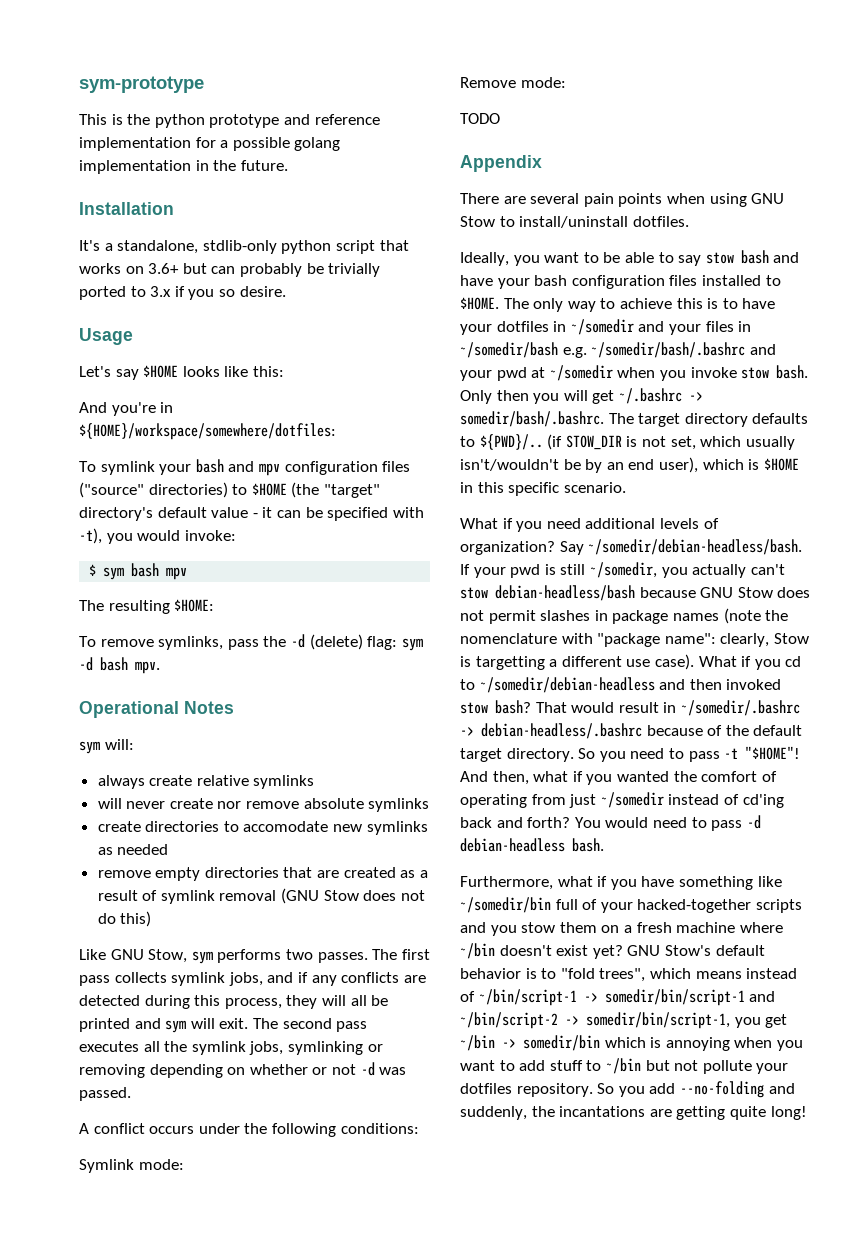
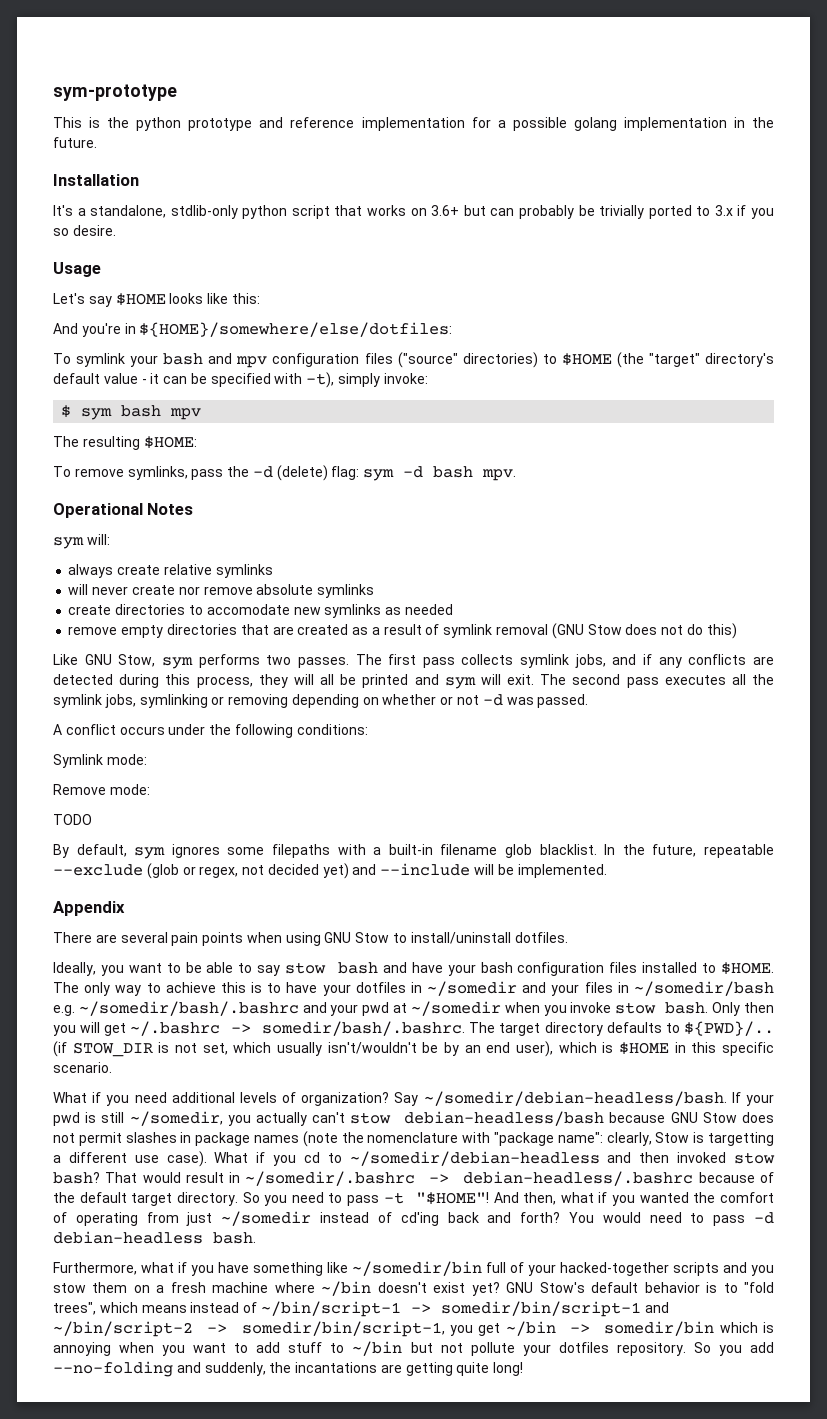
- And you're in ${HOME}/workspace/somewhere/dotfiles:
+ And you're in ${HOME}/somewhere/else/dotfiles:
- To symlink your bash and mpv configuration files ("source" directories) to $HOME (the "target" directory's default value - it can be specified with -t), you would invoke:
+ To symlink your bash and mpv configuration files ("source" directories) to $HOME (the "target" directory's default value - it can be specified with -t), simply invoke:
+ By default, sym ignores some filepaths with a built-in filename glob blacklist. In the future, repeatable --exclude (glob or regex, not decided yet) and --include will be implemented.

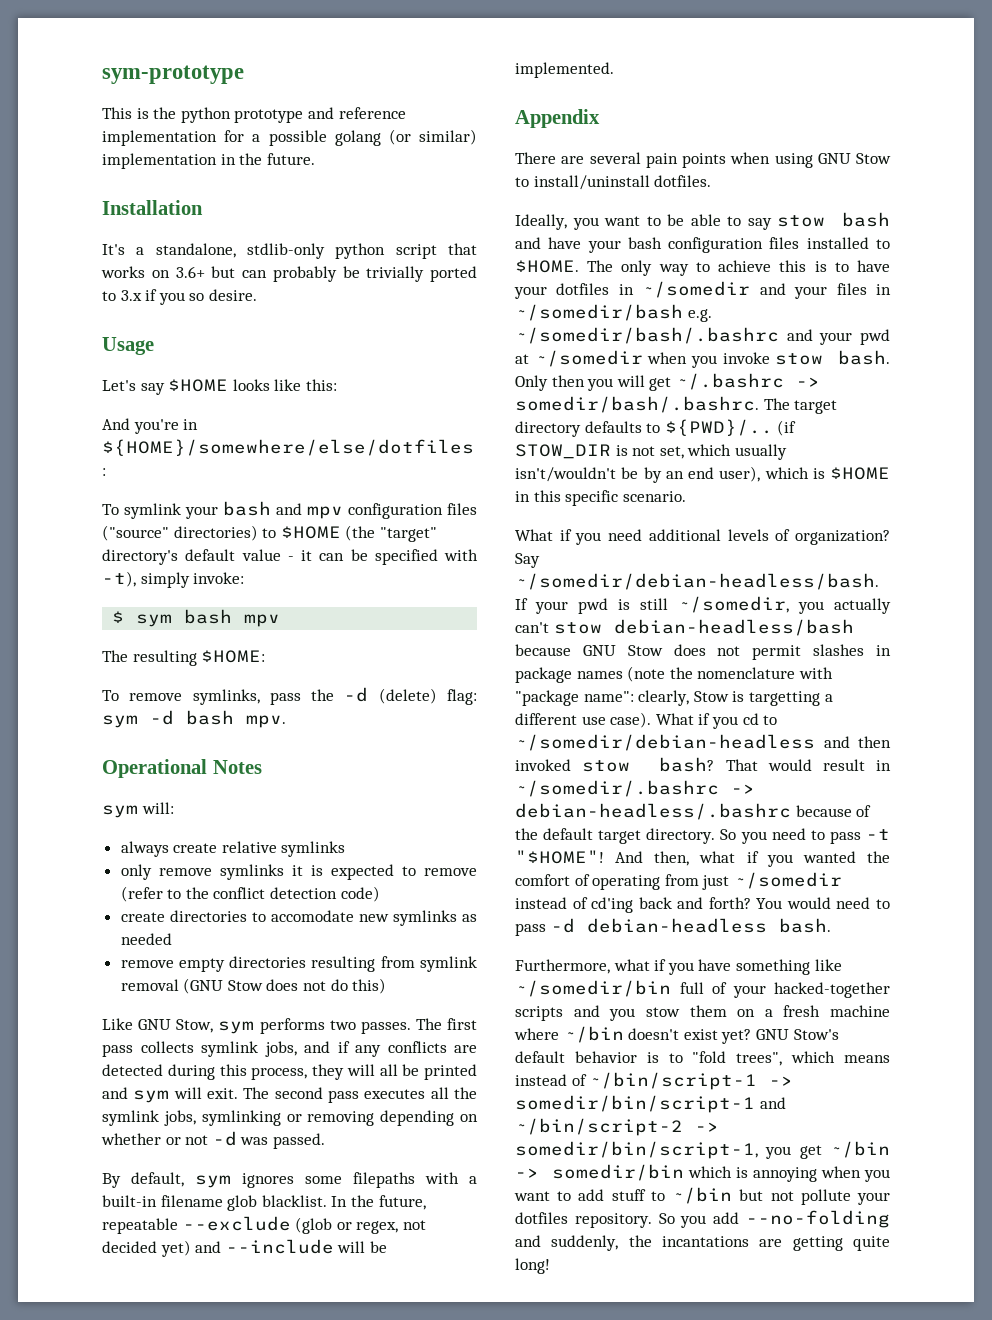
- This is the python prototype and reference implementation for a possible golang implementation in the future.
+ This is the python prototype and reference implementation for a possible golang (or similar) implementation in the future.
- will never create nor remove absolute symlinks
+ only remove symlinks it is expected to remove (refer to the conflict detection code)
- remove empty directories that are created as a result of symlink removal (GNU Stow does not do this)
+ remove empty directories resulting from symlink removal (GNU Stow does not do this)
- A conflict occurs under the following conditions:
- Symlink mode:
- Remove mode:
- TODO

